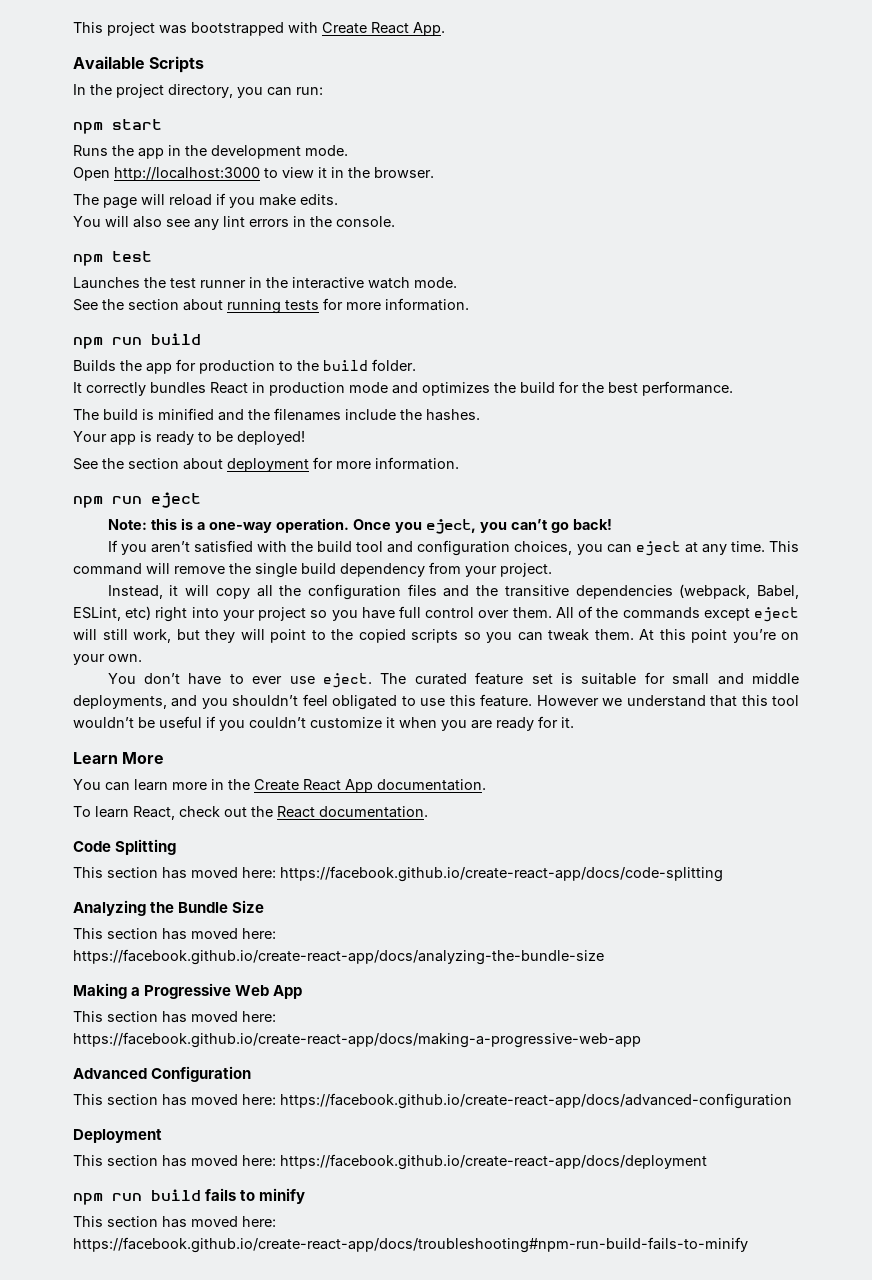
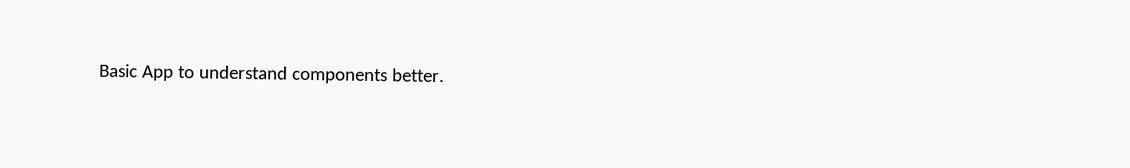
- This project was bootstrapped with Create React App.
- Available Scripts
- In the project directory, you can run:
- npm start
- Runs the app in the development mode.
- Open http://localhost:3000 to view it in the browser.
- The page will reload if you make edits.
- You will also see any lint errors in the console.
- npm test
- Launches the test runner in the interactive watch mode.
- See the section about running tests for more information.
- npm run build
- Builds the app for production to the build folder.
- It correctly bundles React in production mode and optimizes the build for the best performance.
- The build is minified and the filenames include the hashes.
- Your app is ready to be deployed!
- See the section about deployment for more information.
- npm run eject
- Note: this is a one-way operation. Once you eject, you can’t go back!
- If you aren’t satisfied with the build tool and configuration choices, you can eject at any time. This command will remove the single build dependency from your project.
- Instead, it will copy all the configuration files and the transitive dependencies (webpack, Babel, ESLint, etc) right into your project so you have full control over them. All of the commands except eject will still work, but they will point to the copied scripts so you can tweak them. At this point you’re on your own.
- You don’t have to ever use eject. The curated feature set is suitable for small and middle deployments, and you shouldn’t feel obligated to use this feature. However we understand that this tool wouldn’t be useful if you couldn’t customize it when you are ready for it.
- Learn More
- You can learn more in the Create React App documentation.
- To learn React, check out the React documentation.
- Code Splitting
- This section has moved here: https://facebook.github.io/create-react-app/docs/code-splitting
- Analyzing the Bundle Size
- This section has moved here: https://facebook.github.io/create-react-app/docs/analyzing-the-bundle-size
- Making a Progressive Web App
- This section has moved here: https://facebook.github.io/create-react-app/docs/making-a-progressive-web-app
- Advanced Configuration
- This section has moved here: https://facebook.github.io/create-react-app/docs/advanced-configuration
- Deployment
- This section has moved here: https://facebook.github.io/create-react-app/docs/deployment
- npm run build fails to minify
- This section has moved here: https://facebook.github.io/create-react-app/docs/troubleshooting#npm-run-build-fails-to-minify
+ Basic App to understand components better.

